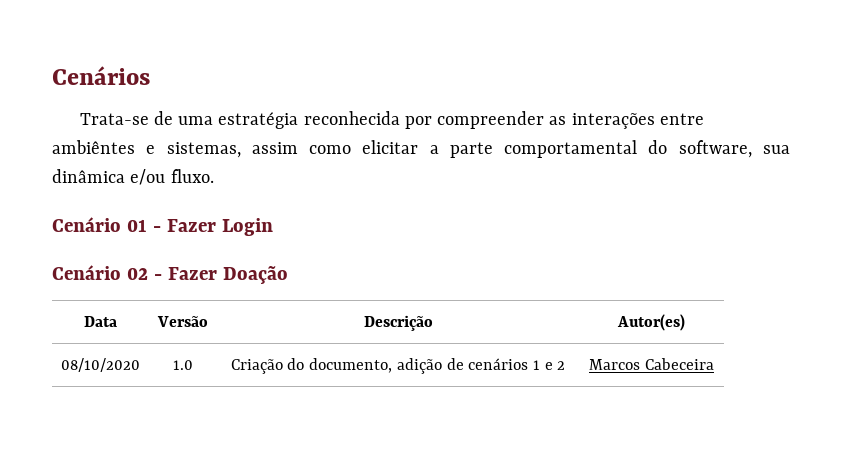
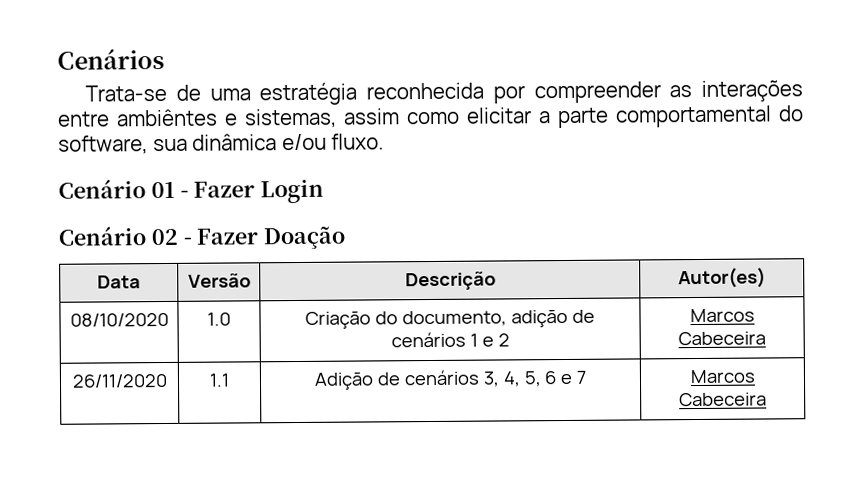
+ 26/11/2020 | 1.1 | Adição de cenários 3, 4, 5, 6 e 7 | Marcos Cabeceira

